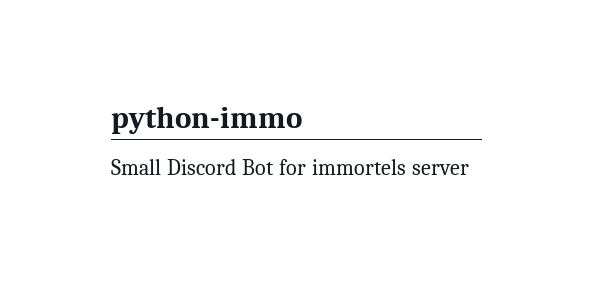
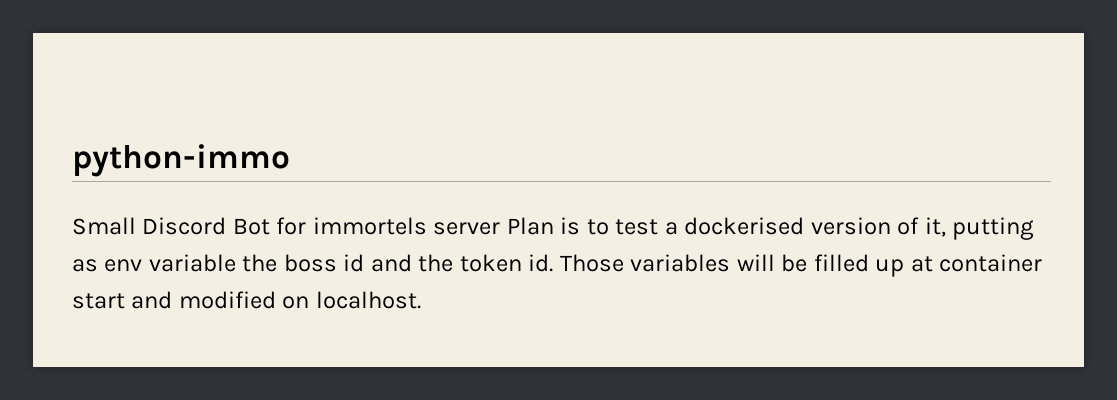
- Small Discord Bot for immortels server
+ Small Discord Bot for immortels server Plan is to test a dockerised version of it, putting as env variable the boss id and the token id. Those variables will be filled up at container start and modified on localhost.

